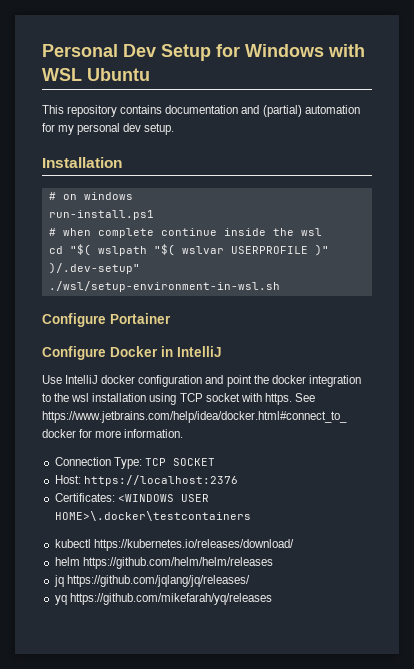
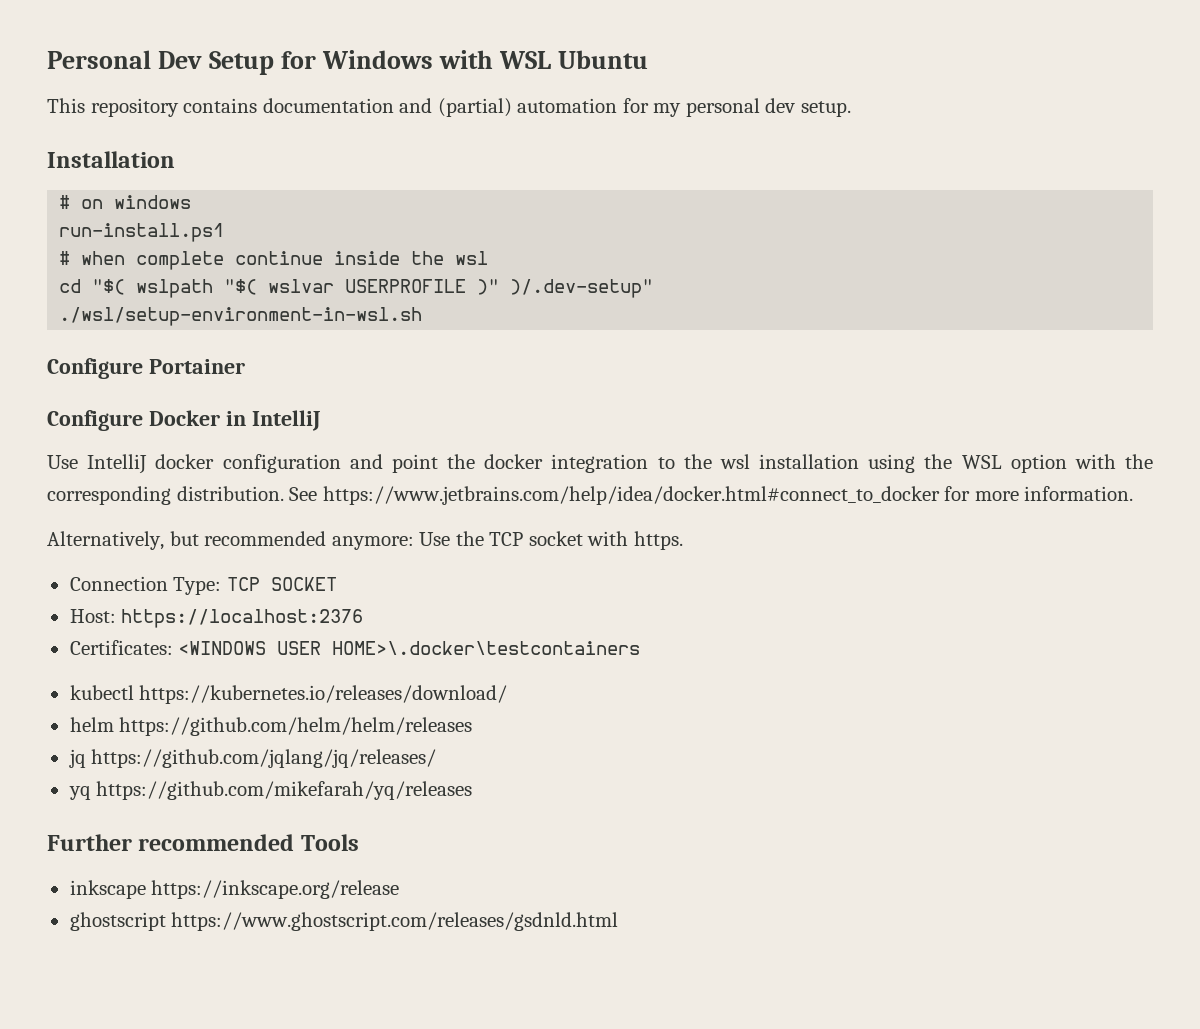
- Use IntelliJ docker configuration and point the docker integration to the wsl installation using TCP socket with https.
+ Use IntelliJ docker configuration and point the docker integration to the wsl installation using the WSL option with the corresponding distribution.
+ Alternatively, but recommended anymore: Use the TCP socket with https.
+ Further recommended Tools
+ inkscape https://inkscape.org/release
+ ghostscript https://www.ghostscript.com/releases/gsdnld.html

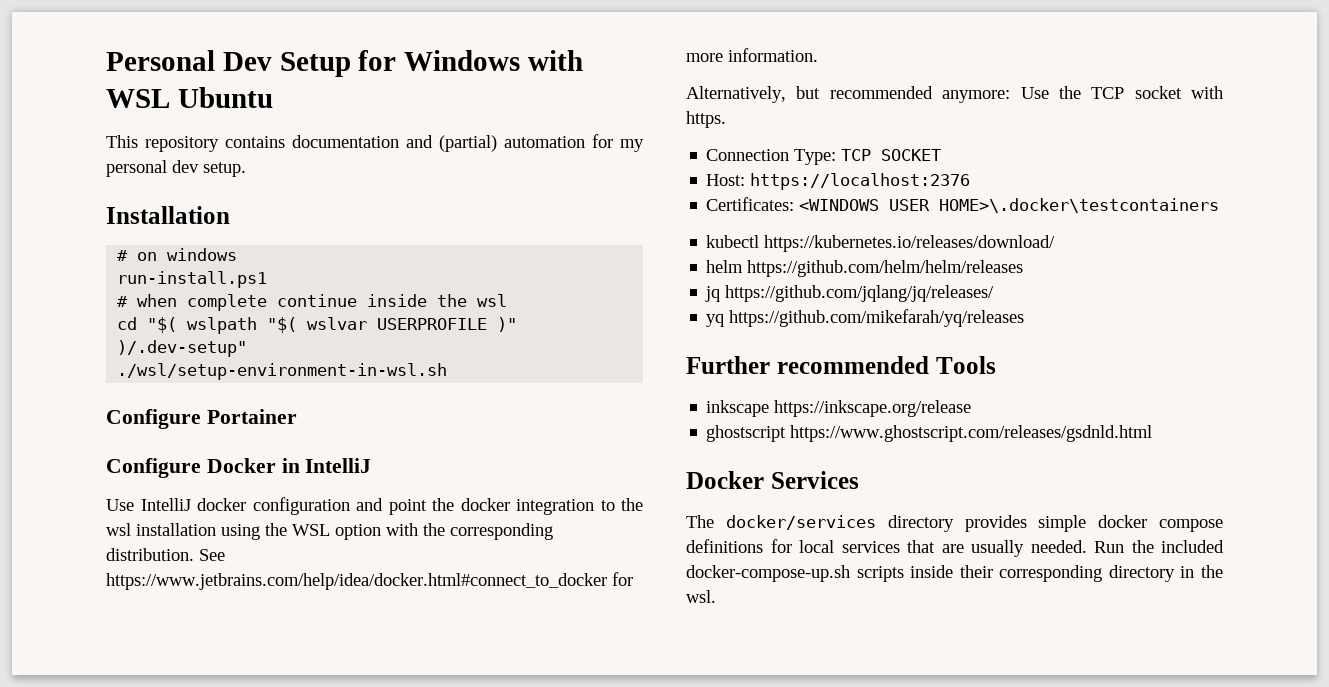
+ Docker Services
+ The docker/services directory provides simple docker compose definitions for local services that are usually needed. Run the included docker-compose-up.sh scripts inside their corresponding directory in the wsl.

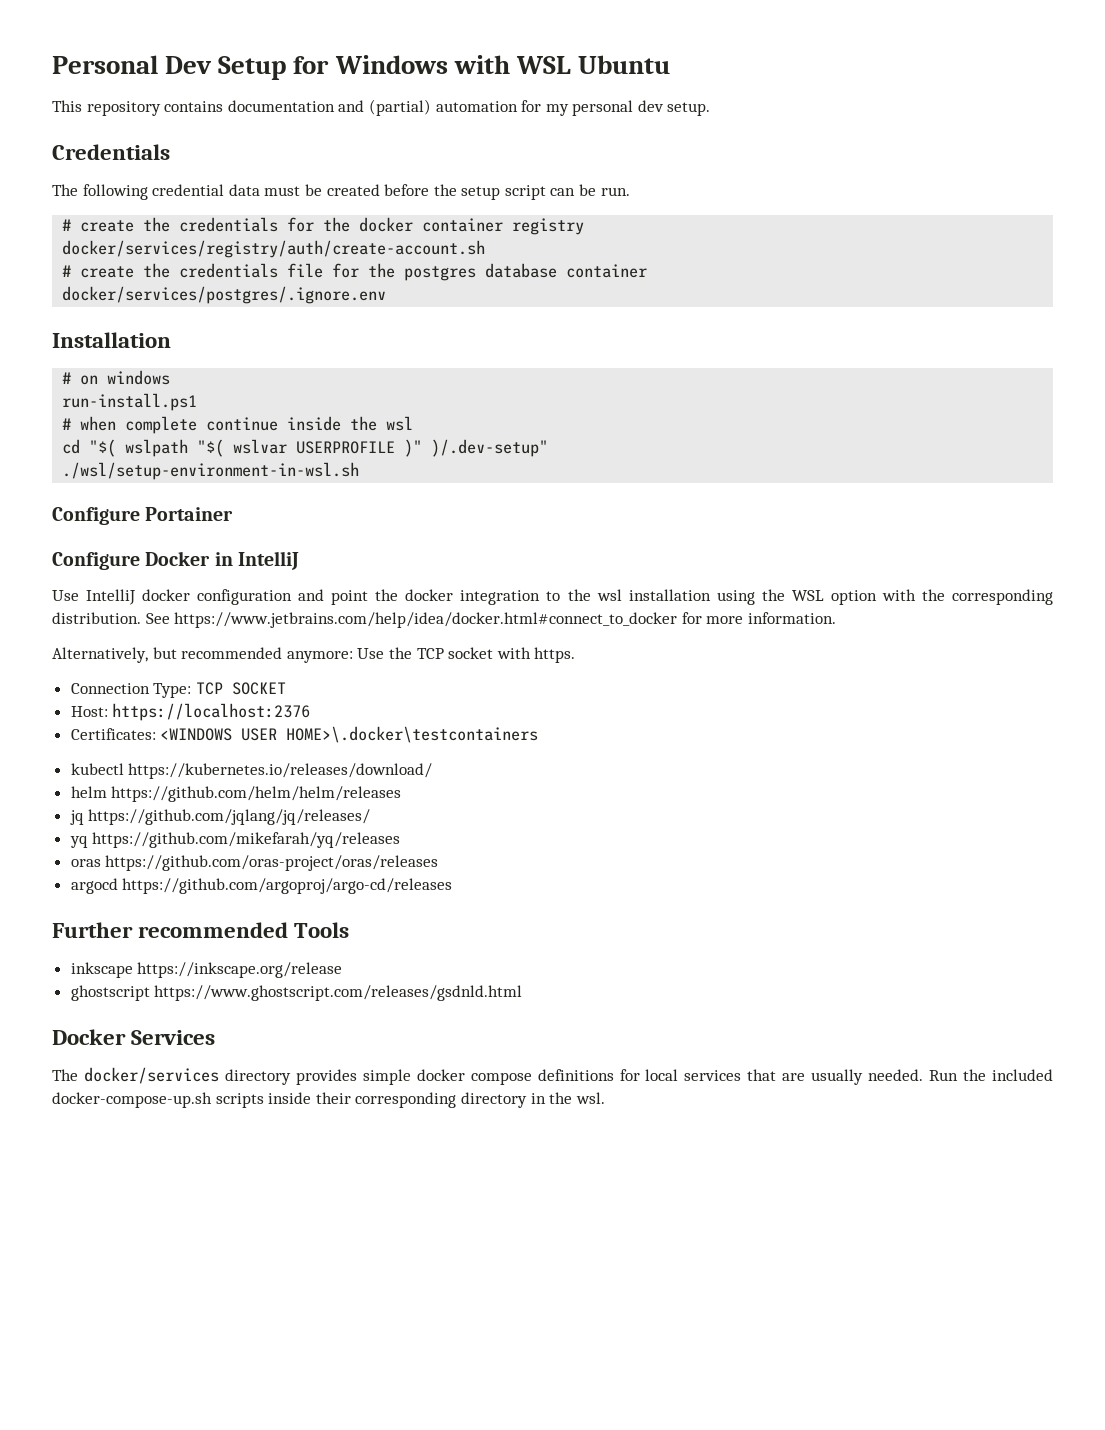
+ Credentials
+ The following credential data must be created before the setup script can be run.
+ # create the credentials for the docker container registry
+ docker/services/registry/auth/create-account.sh
+ # create the credentials file for the postgres database container
+ docker/services/postgres/.ignore.env
+ oras https://github.com/oras-project/oras/releases
+ argocd https://github.com/argoproj/argo-cd/releases

